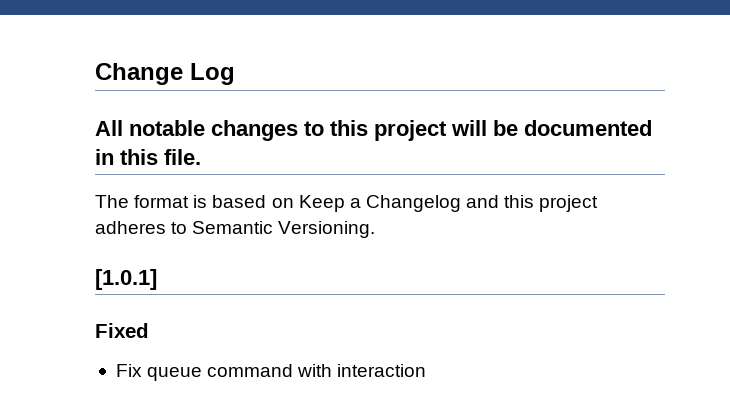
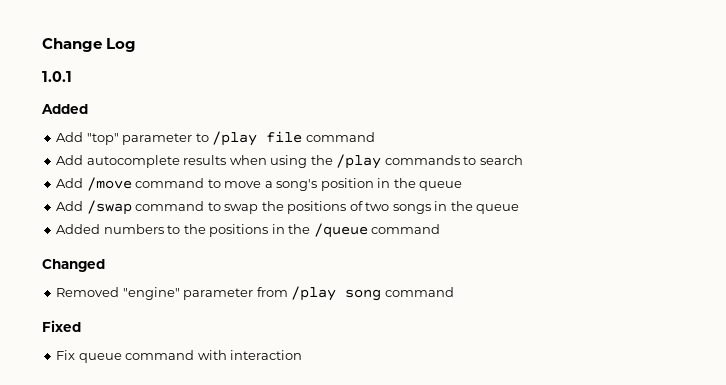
- All notable changes to this project will be documented in this file.
- The format is based on Keep a Changelog and this project adheres to Semantic Versioning.
- [1.0.1]
+ 1.0.1
+ Added
+ Add "top" parameter to /play file command
+ Add autocomplete results when using the /play commands to search
+ Add /move command to move a song's position in the queue
+ Add /swap command to swap the positions of two songs in the queue
+ Added numbers to the positions in the /queue command
+ Changed
+ Removed "engine" parameter from /play song command

